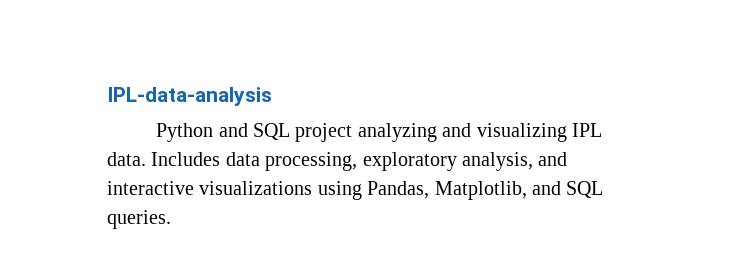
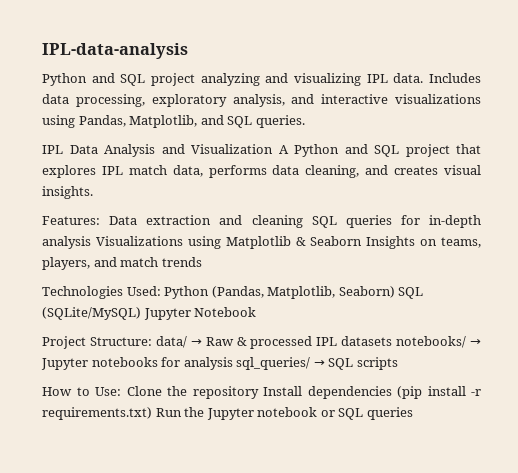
+ IPL Data Analysis and Visualization A Python and SQL project that explores IPL match data, performs data cleaning, and creates visual insights.
+ Features: Data extraction and cleaning SQL queries for in-depth analysis Visualizations using Matplotlib & Seaborn Insights on teams, players, and match trends
+ Technologies Used: Python (Pandas, Matplotlib, Seaborn) SQL (SQLite/MySQL) Jupyter Notebook
+ Project Structure: data/ → Raw & processed IPL datasets notebooks/ → Jupyter notebooks for analysis sql_queries/ → SQL scripts
+ How to Use: Clone the repository Install dependencies (pip install -r requirements.txt) Run the Jupyter notebook or SQL queries

